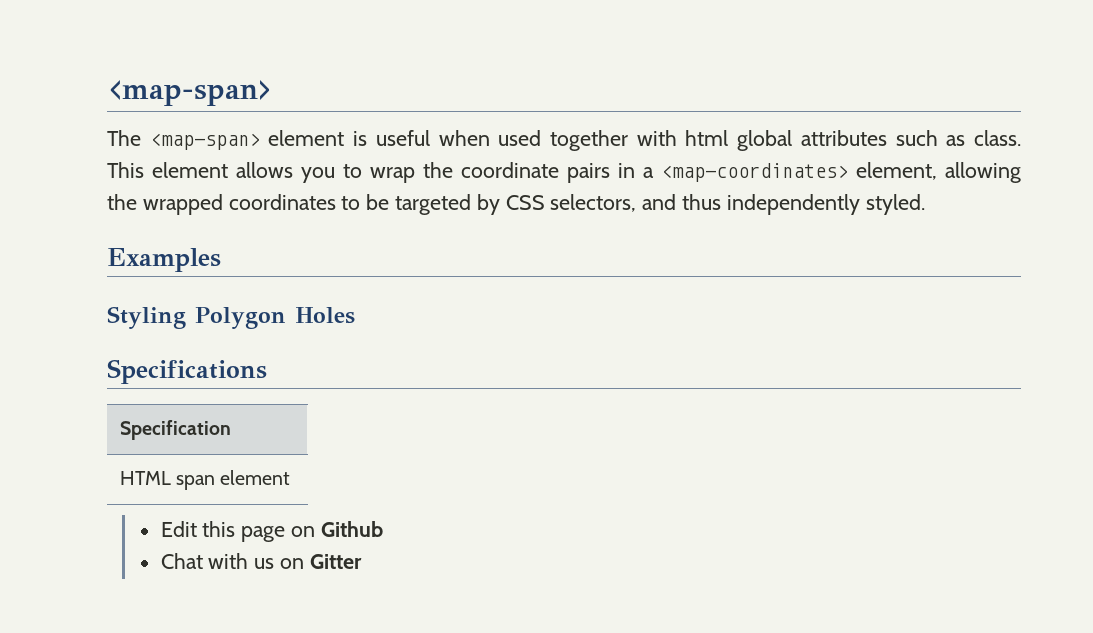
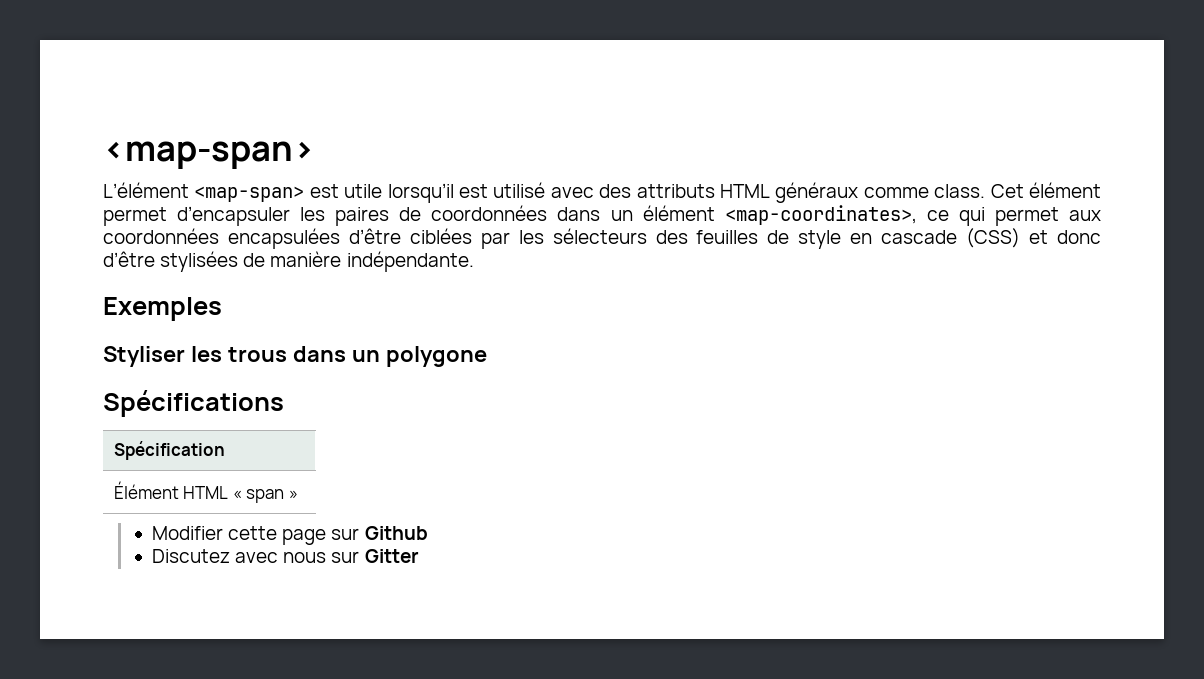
- The <map-span> element is useful when used together with html global attributes such as class. This element allows you to wrap the coordinate pairs in a <map-coordinates> element, allowing the wrapped coordinates to be targeted by CSS selectors, and thus independently styled.
- Examples
- Styling Polygon Holes
- Specifications
- Specification
- HTML span element
- Edit this page on Github
- Chat with us on Gitter
+ L’élément <map-span> est utile lorsqu’il est utilisé avec des attributs HTML généraux comme class. Cet élément permet d’encapsuler les paires de coordonnées dans un élément <map-coordinates>, ce qui permet aux coordonnées encapsulées d’être ciblées par les sélecteurs des feuilles de style en cascade (CSS) et donc d’être stylisées de manière indépendante.
+ Exemples
+ Styliser les trous dans un polygone
+ Spécifications
+ Spécification
+ Élément HTML « span »
+ Modifier cette page sur Github
+ Discutez avec nous sur Gitter

